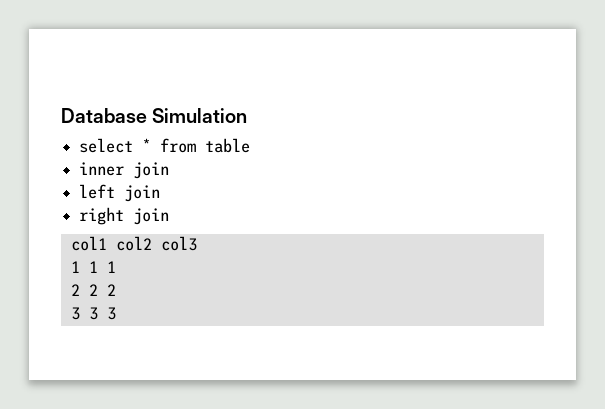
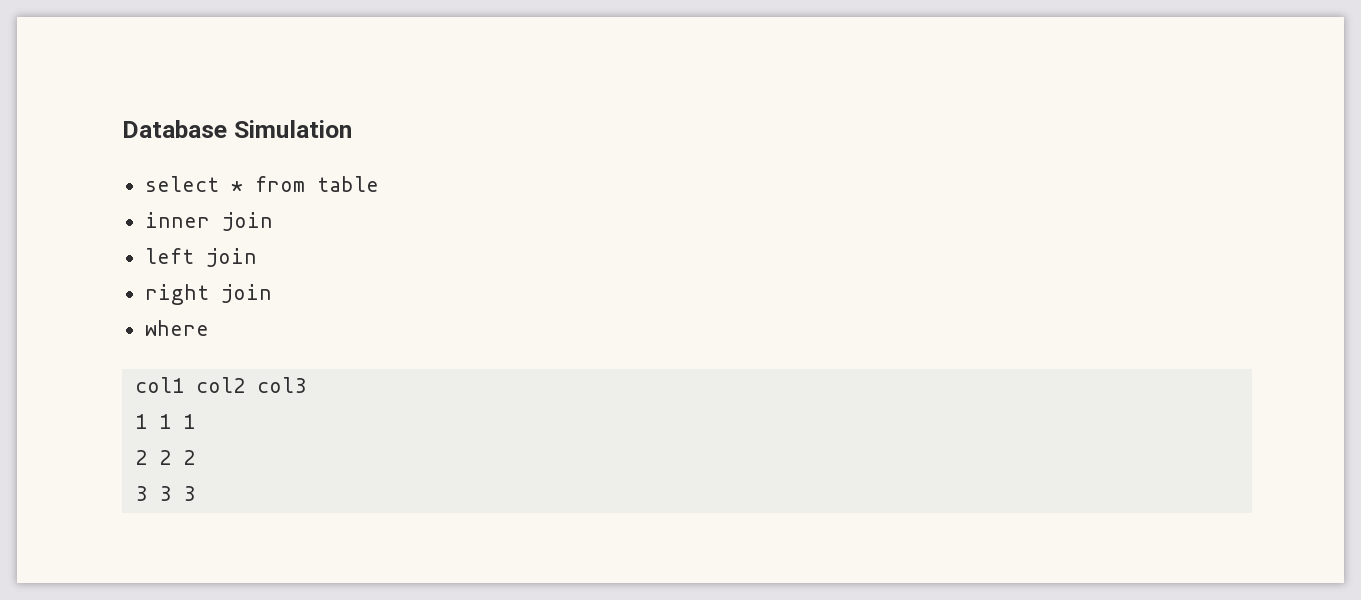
+ where

